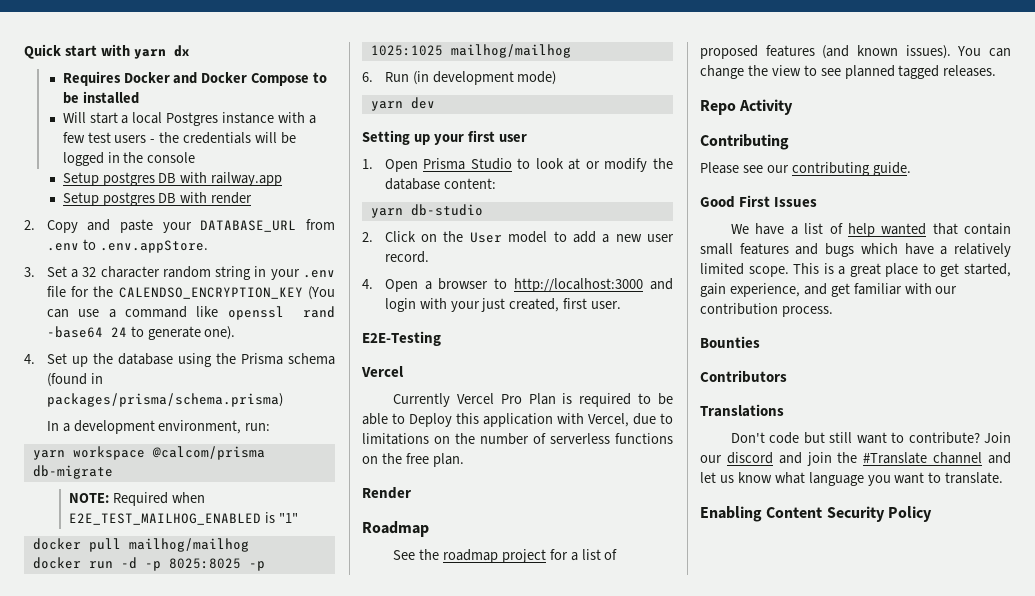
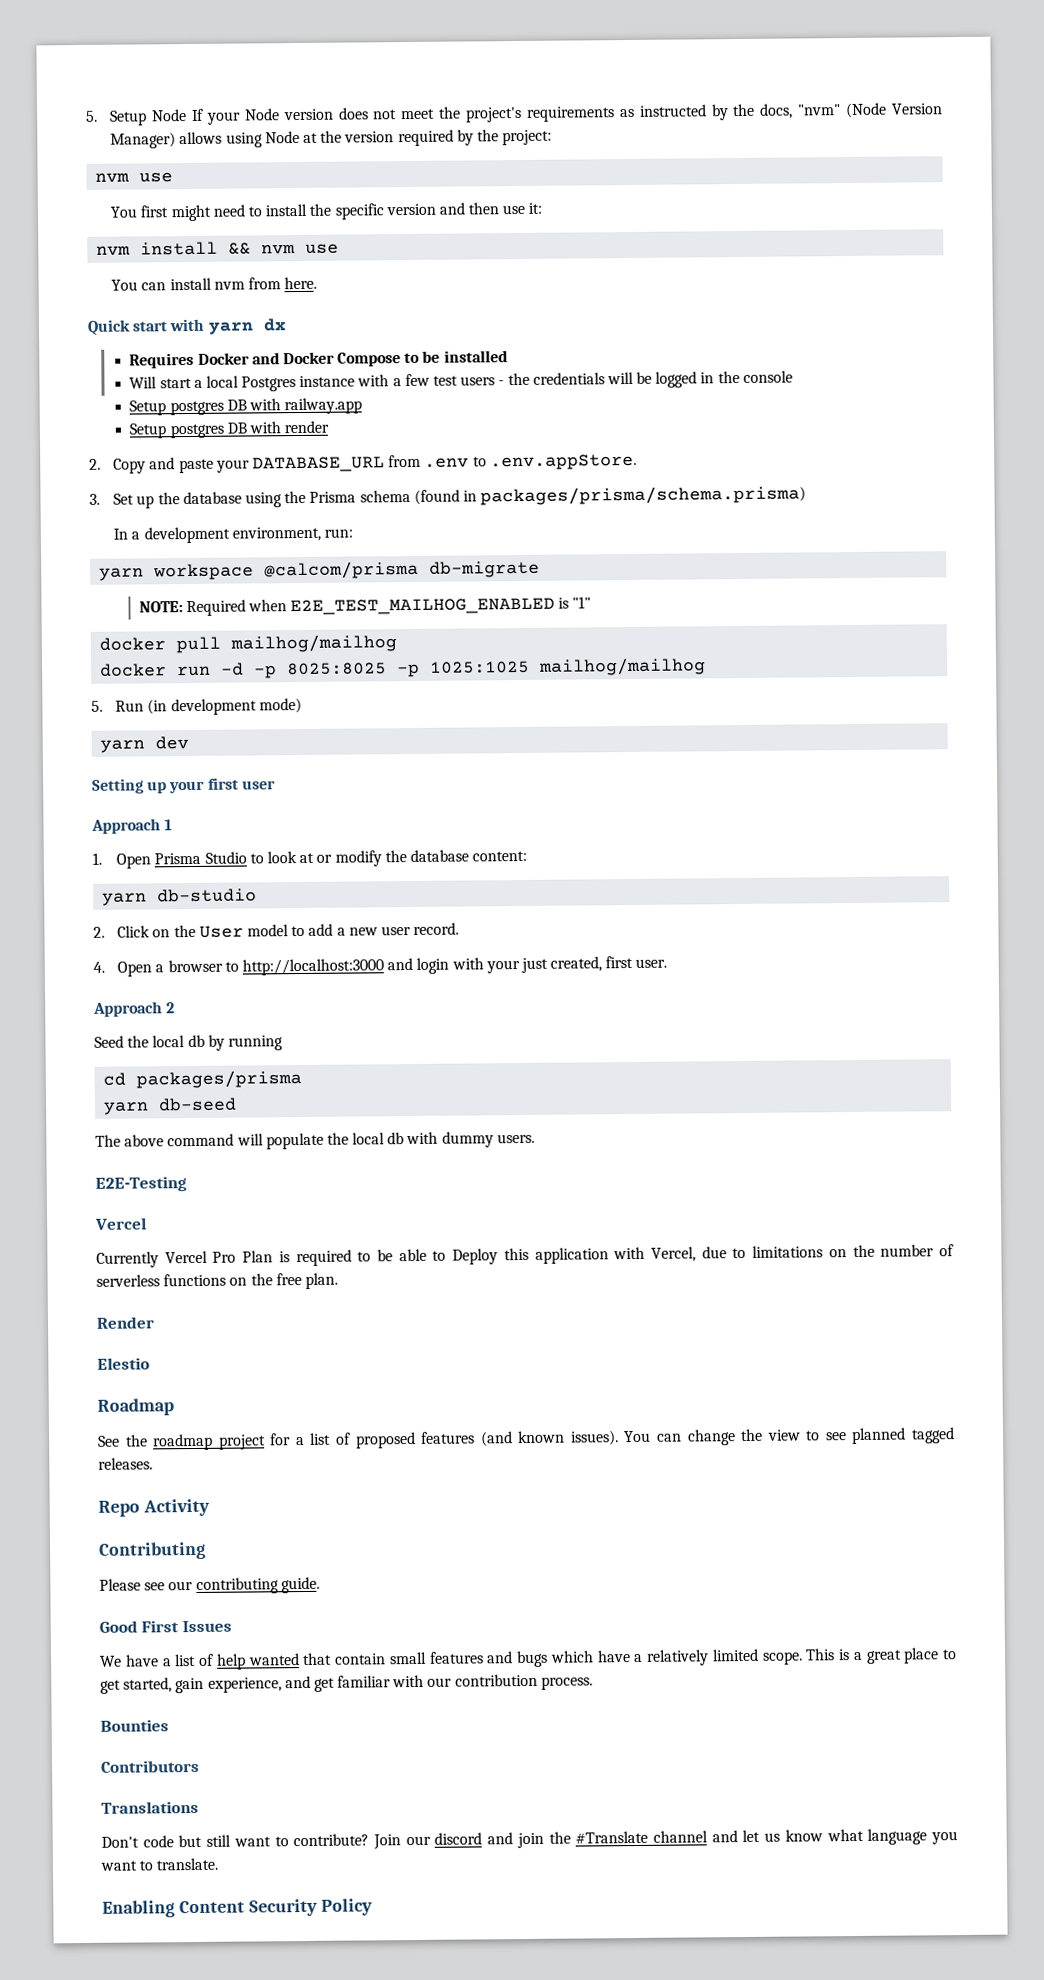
+ 5. Setup Node If your Node version does not meet the project's requirements as instructed by the docs, "nvm" (Node Version Manager) allows using Node at the version required by the project:
+ nvm use
+ You first might need to install the specific version and then use it:
+ nvm install && nvm use
+ You can install nvm from here.
- 3. Set a 32 character random string in your .env file for the CALENDSO_ENCRYPTION_KEY (You can use a command like openssl rand -base64 24 to generate one).
- 4. Set up the database using the Prisma schema (found in packages/prisma/schema.prisma)
+ 3. Set up the database using the Prisma schema (found in packages/prisma/schema.prisma)
- 6. Run (in development mode)
+ 5. Run (in development mode)
+ Approach 1
+ Approach 2
+ Seed the local db by running
+ cd packages/prisma
+ yarn db-seed
+ The above command will populate the local db with dummy users.
+ Elestio

